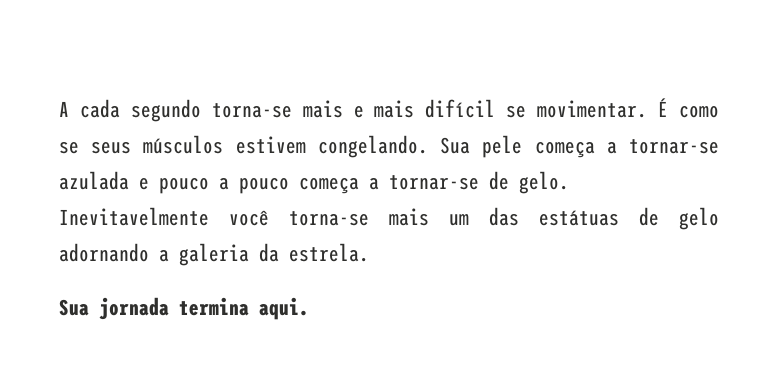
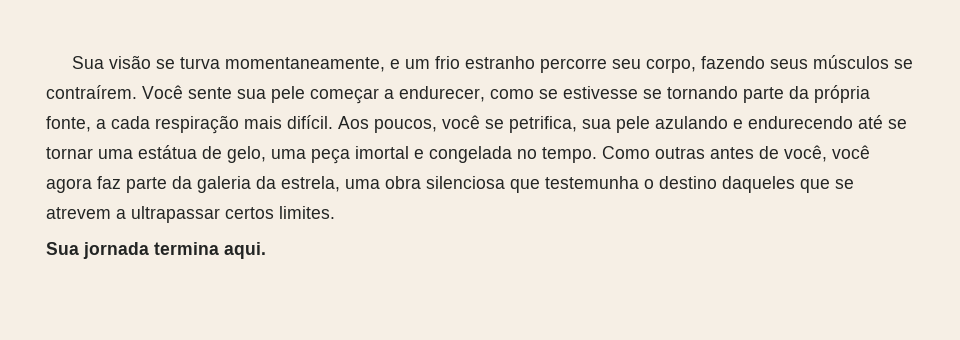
- A cada segundo torna-se mais e mais difícil se movimentar. É como se seus músculos estivem congelando. Sua pele começa a tornar-se azulada e pouco a pouco começa a tornar-se de gelo. Inevitavelmente você torna-se mais um das estátuas de gelo adornando a galeria da estrela.
+ Sua visão se turva momentaneamente, e um frio estranho percorre seu corpo, fazendo seus músculos se contraírem. Você sente sua pele começar a endurecer, como se estivesse se tornando parte da própria fonte, a cada respiração mais difícil. Aos poucos, você se petrifica, sua pele azulando e endurecendo até se tornar uma estátua de gelo, uma peça imortal e congelada no tempo. Como outras antes de você, você agora faz parte da galeria da estrela, uma obra silenciosa que testemunha o destino daqueles que se atrevem a ultrapassar certos limites.

